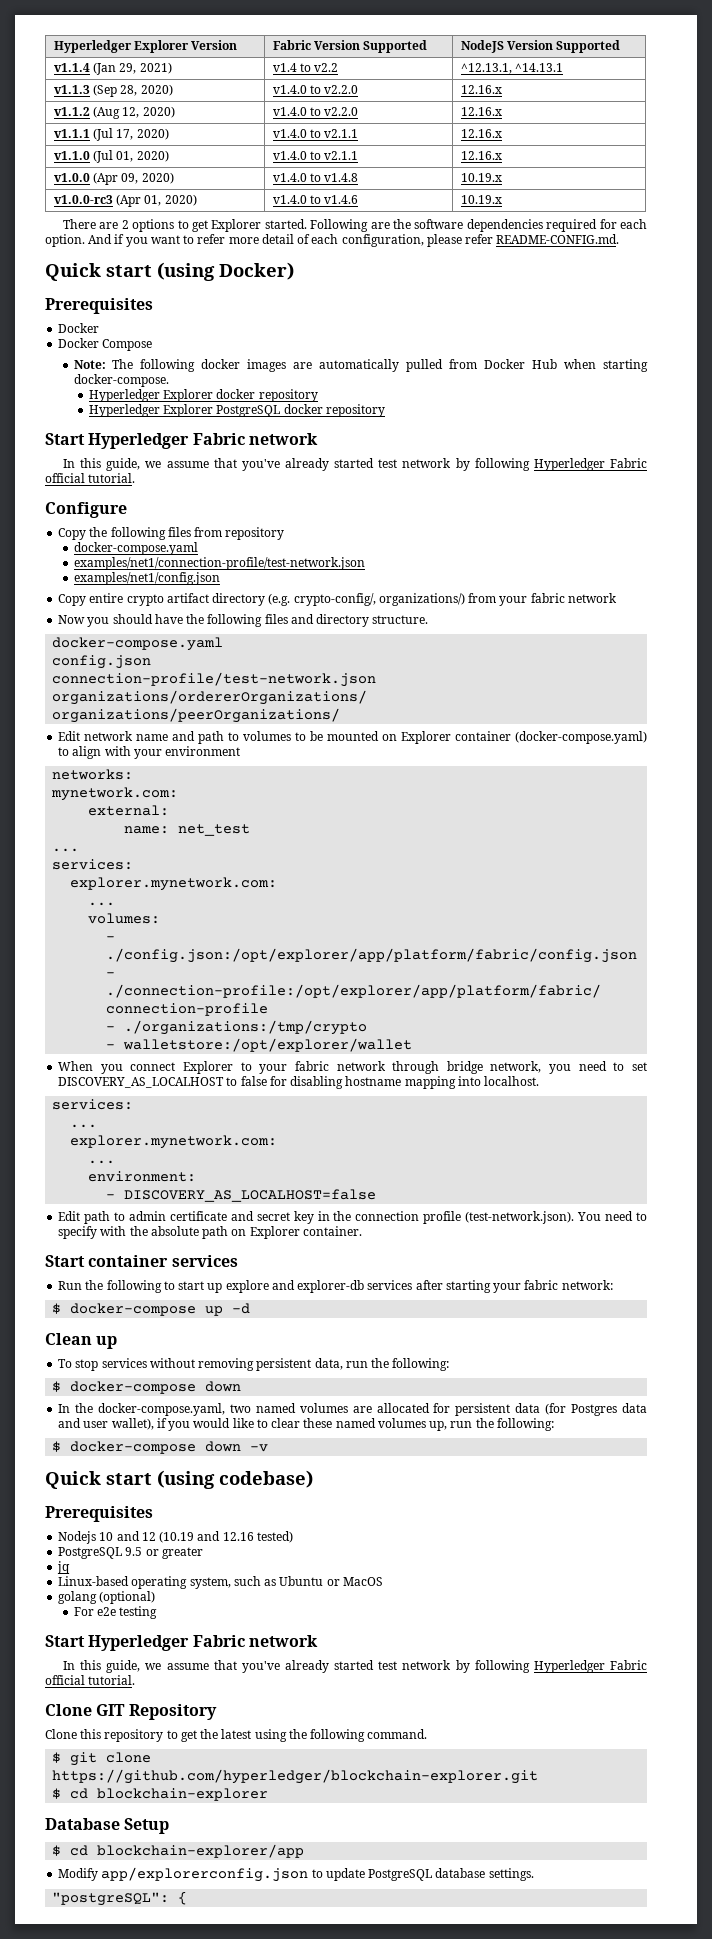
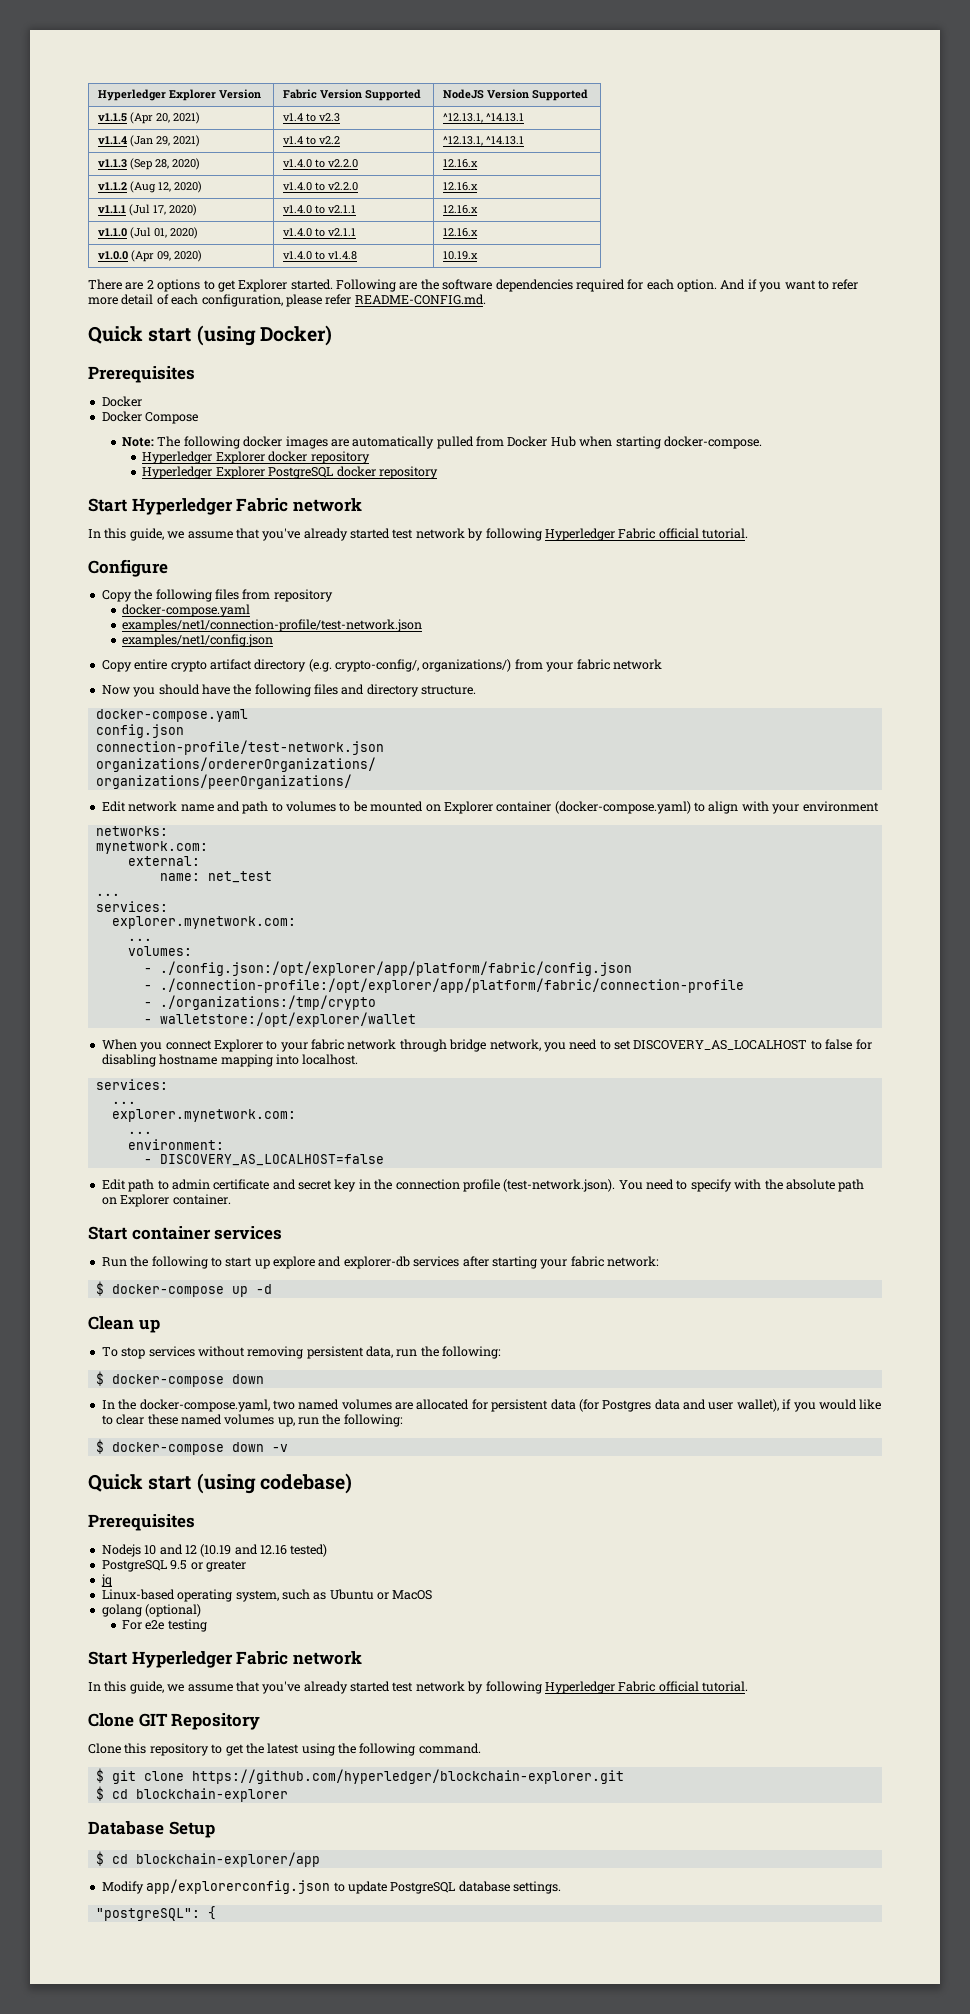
+ v1.1.5 (Apr 20, 2021) | v1.4 to v2.3 | ^12.13.1, ^14.13.1
- v1.0.0-rc3 (Apr 01, 2020) | v1.4.0 to v1.4.6 | 10.19.x

